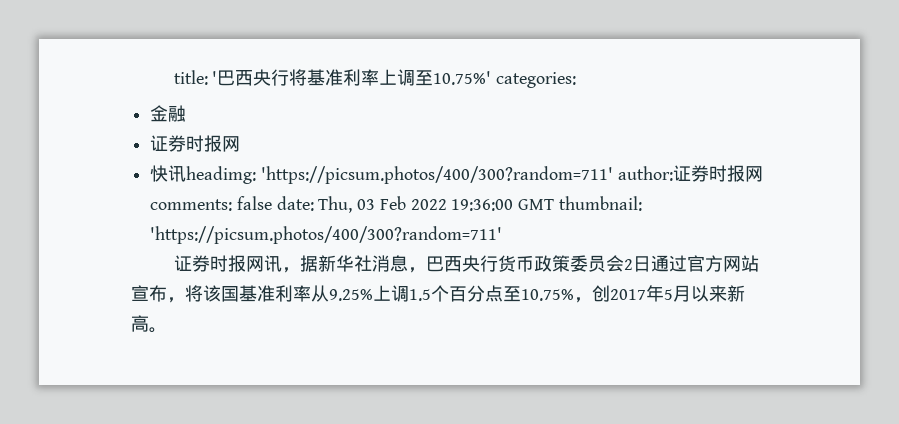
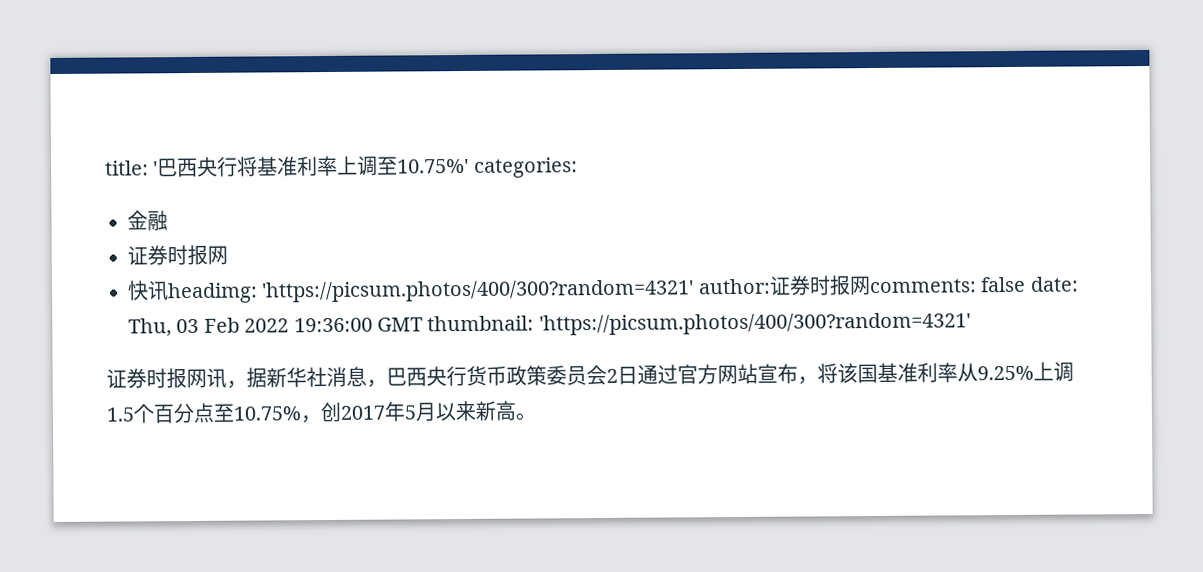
- 快讯headimg: 'https://picsum.photos/400/300?random=711' author:证券时报网comments: false date: Thu, 03 Feb 2022 19:36:00 GMT thumbnail: 'https://picsum.photos/400/300?random=711'
+ 快讯headimg: 'https://picsum.photos/400/300?random=4321' author:证券时报网comments: false date: Thu, 03 Feb 2022 19:36:00 GMT thumbnail: 'https://picsum.photos/400/300?random=4321'

